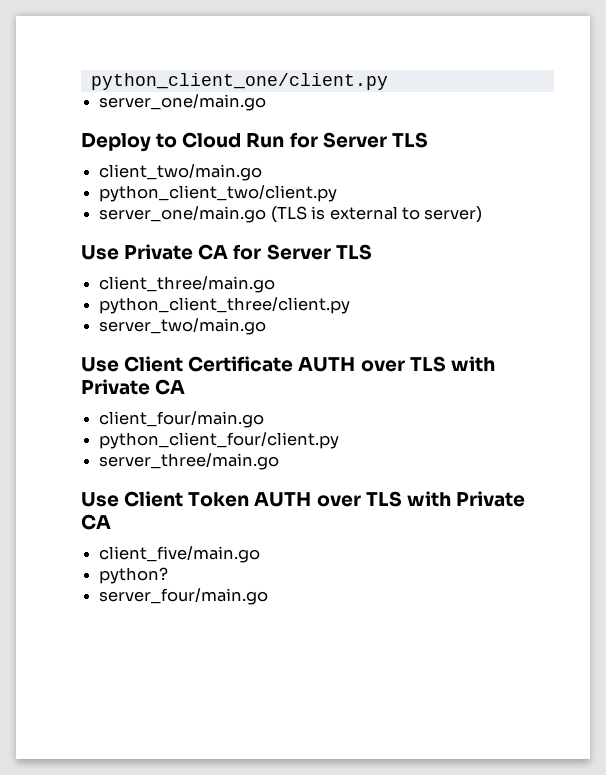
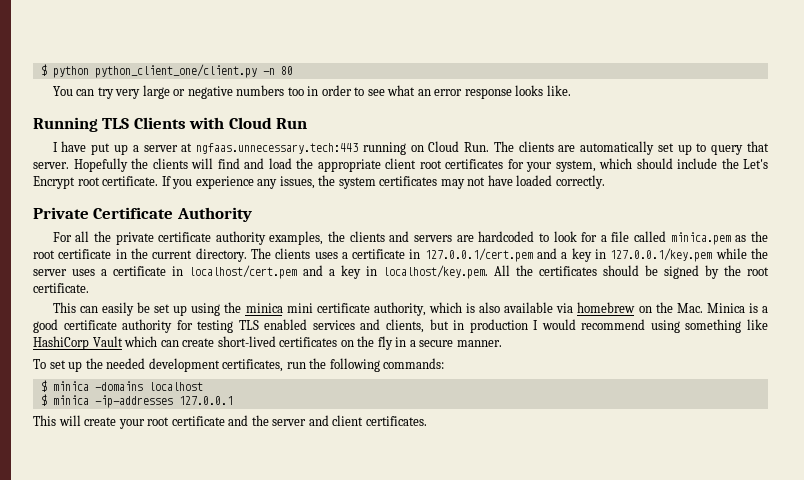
- python_client_one/client.py
- server_one/main.go
- Deploy to Cloud Run for Server TLS
- client_two/main.go
- python_client_two/client.py
- server_one/main.go (TLS is external to server)
- Use Private CA for Server TLS
- client_three/main.go
- python_client_three/client.py
- server_two/main.go
- Use Client Certificate AUTH over TLS with Private CA
- client_four/main.go
- python_client_four/client.py
- server_three/main.go
- Use Client Token AUTH over TLS with Private CA
- client_five/main.go
- python?
- server_four/main.go
+ $ python python_client_one/client.py -n 80
+ You can try very large or negative numbers too in order to see what an error response looks like.
+ Running TLS Clients with Cloud Run
+ I have put up a server at ngfaas.unnecessary.tech:443 running on Cloud Run. The clients are automatically set up to query that server. Hopefully the clients will find and load the appropriate client root certificates for your system, which should include the Let's Encrypt root certificate. If you experience any issues, the system certificates may not have loaded correctly.
+ Private Certificate Authority
+ For all the private certificate authority examples, the clients and servers are hardcoded to look for a file called minica.pem as the root certificate in the current directory. The clients uses a certificate in 127.0.0.1/cert.pem and a key in 127.0.0.1/key.pem while the server uses a certificate in localhost/cert.pem and a key in localhost/key.pem. All the certificates should be signed by the root certificate.
+ This can easily be set up using the minica mini certificate authority, which is also available via homebrew on the Mac. Minica is a good certificate authority for testing TLS enabled services and clients, but in production I would recommend using something like HashiCorp Vault which can create short-lived certificates on the fly in a secure manner.
+ To set up the needed development certificates, run the following commands:
+ $ minica -domains localhost
+ $ minica -ip-addresses 127.0.0.1
+ This will create your root certificate and the server and client certificates.

